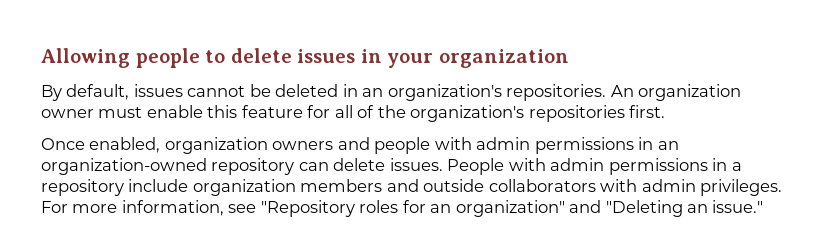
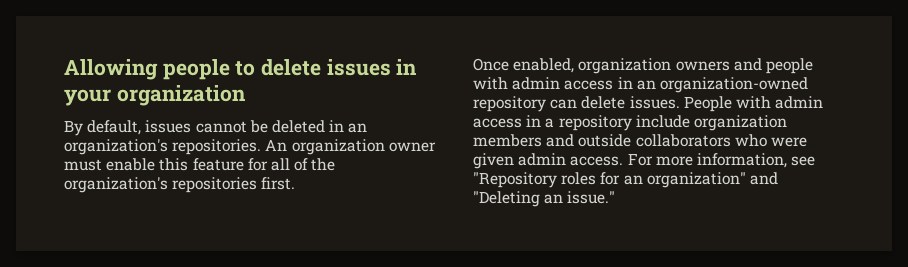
- Once enabled, organization owners and people with admin permissions in an organization-owned repository can delete issues.
+ Once enabled, organization owners and people with admin access in an organization-owned repository can delete issues.
- People with admin permissions in a repository include organization members and outside collaborators with admin privileges.
+ People with admin access in a repository include organization members and outside collaborators who were given admin access.

